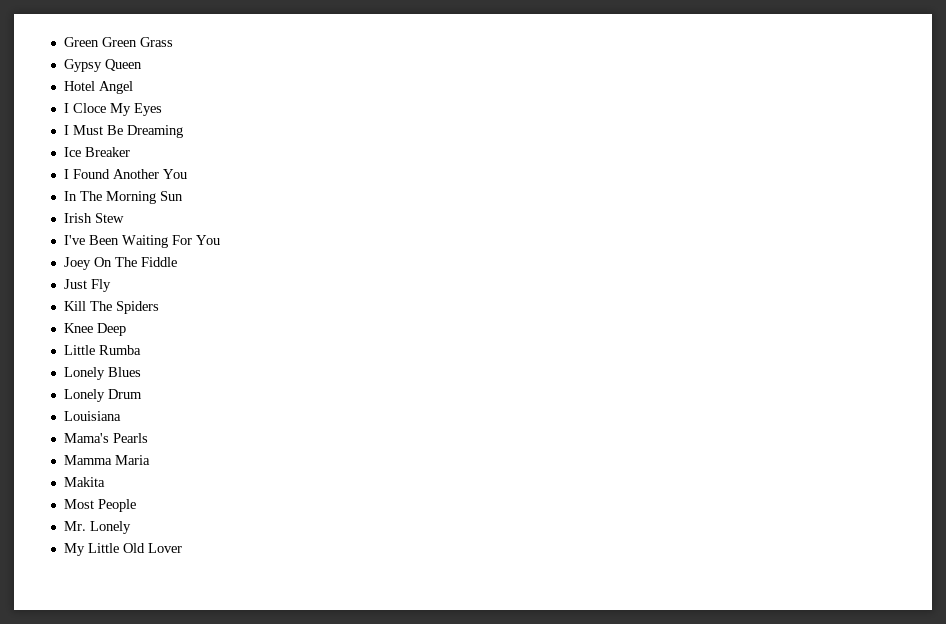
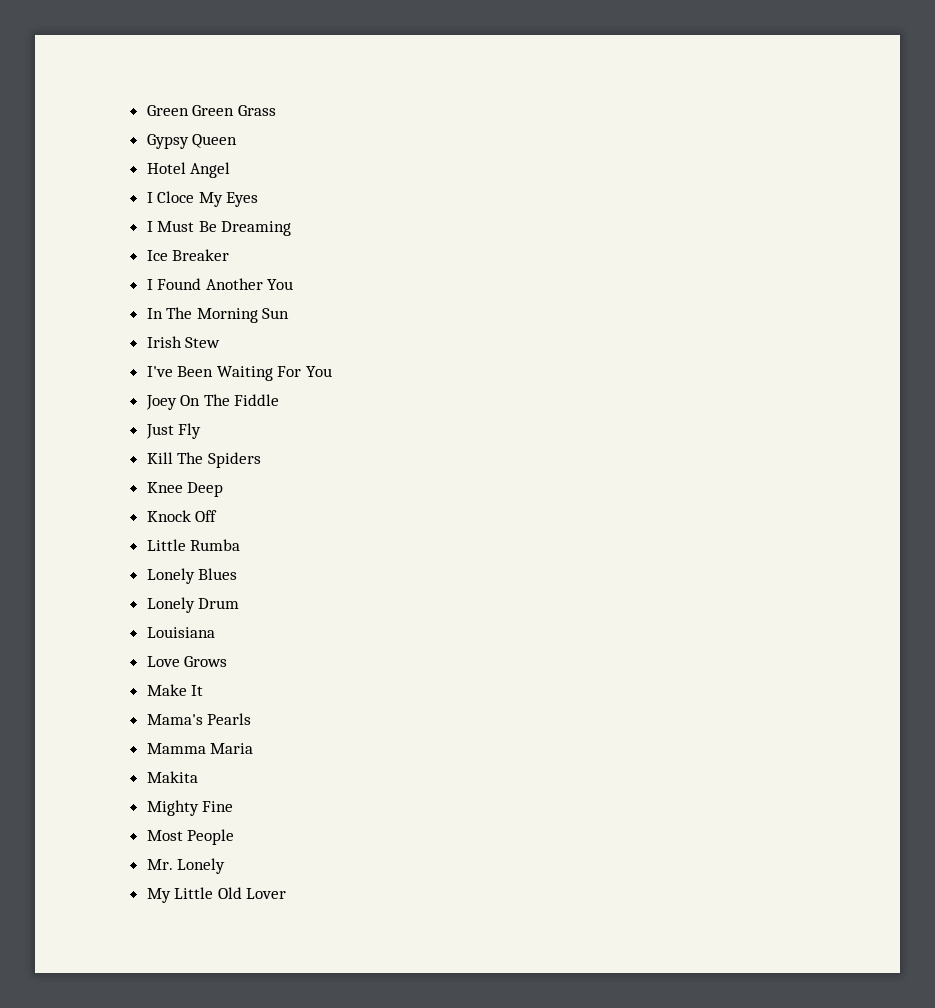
+ Knock Off
+ Love Grows
+ Make It
+ Mighty Fine

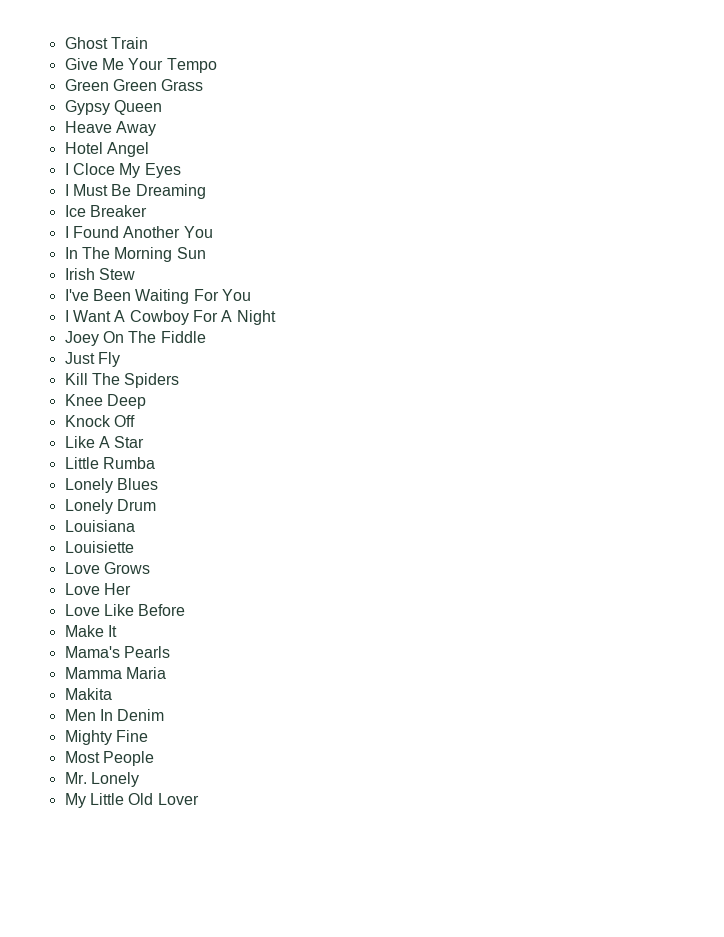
+ Ghost Train
+ Give Me Your Tempo
+ Heave Away
+ I Want A Cowboy For A Night
+ Like A Star
+ Louisiette
+ Love Her
+ Love Like Before
+ Men In Denim

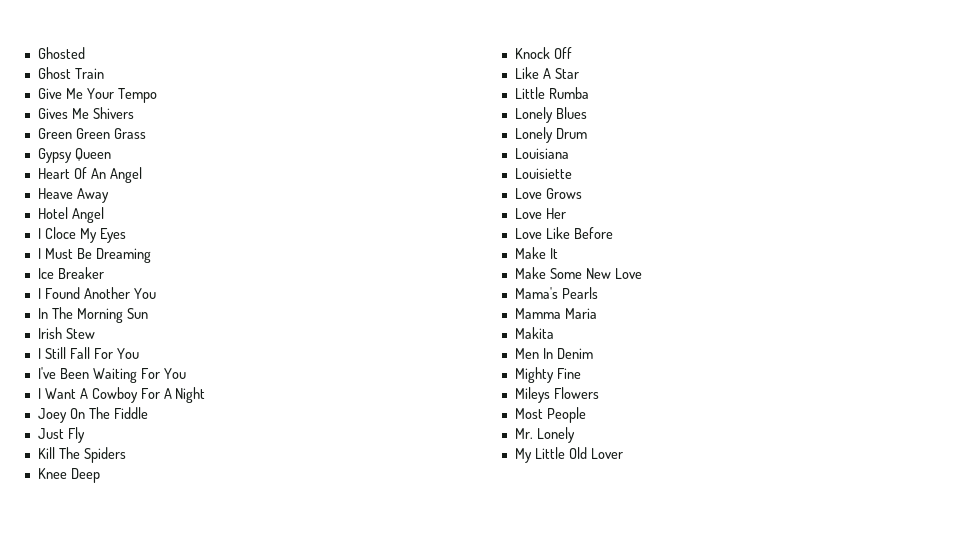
+ Ghosted
+ Gives Me Shivers
+ Heart Of An Angel
+ I Still Fall For You
+ Make Some New Love
+ Mileys Flowers

